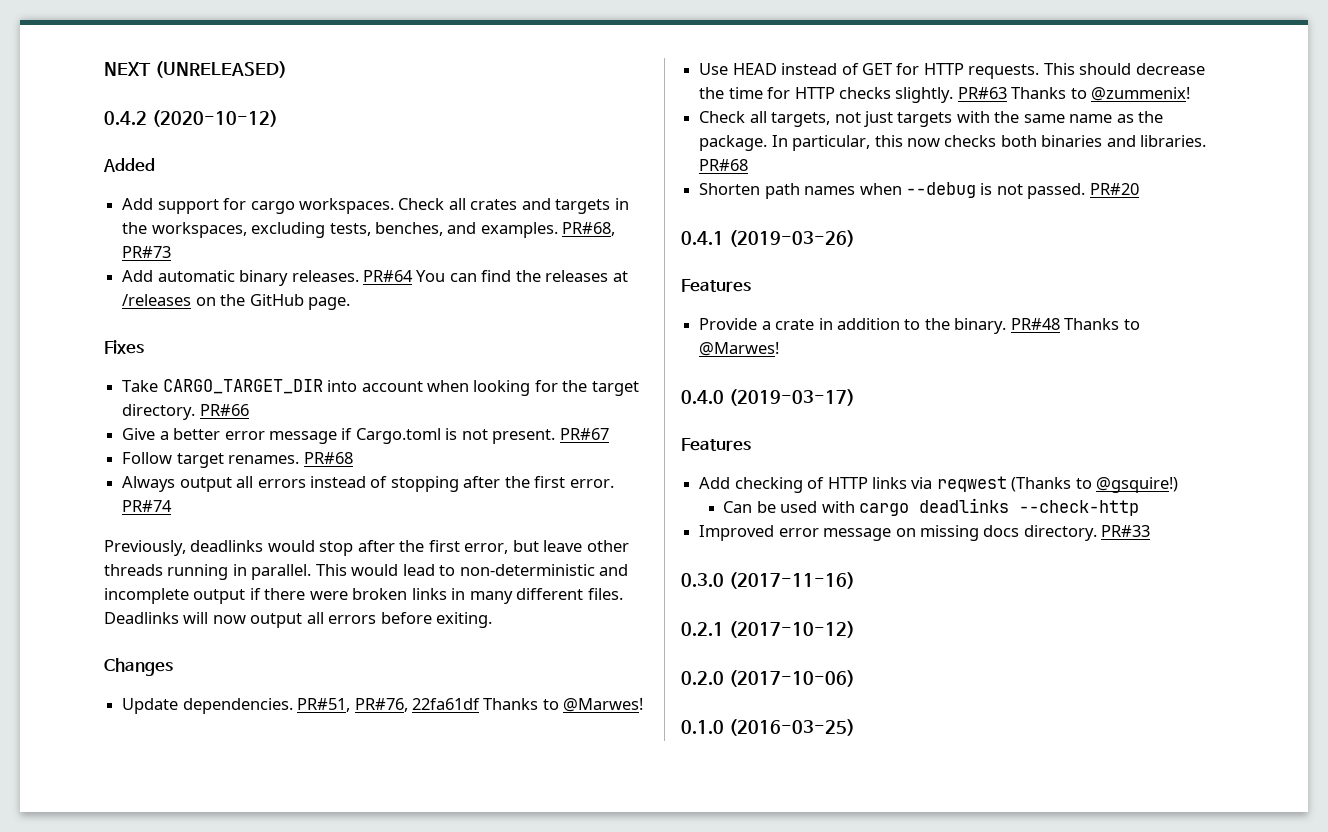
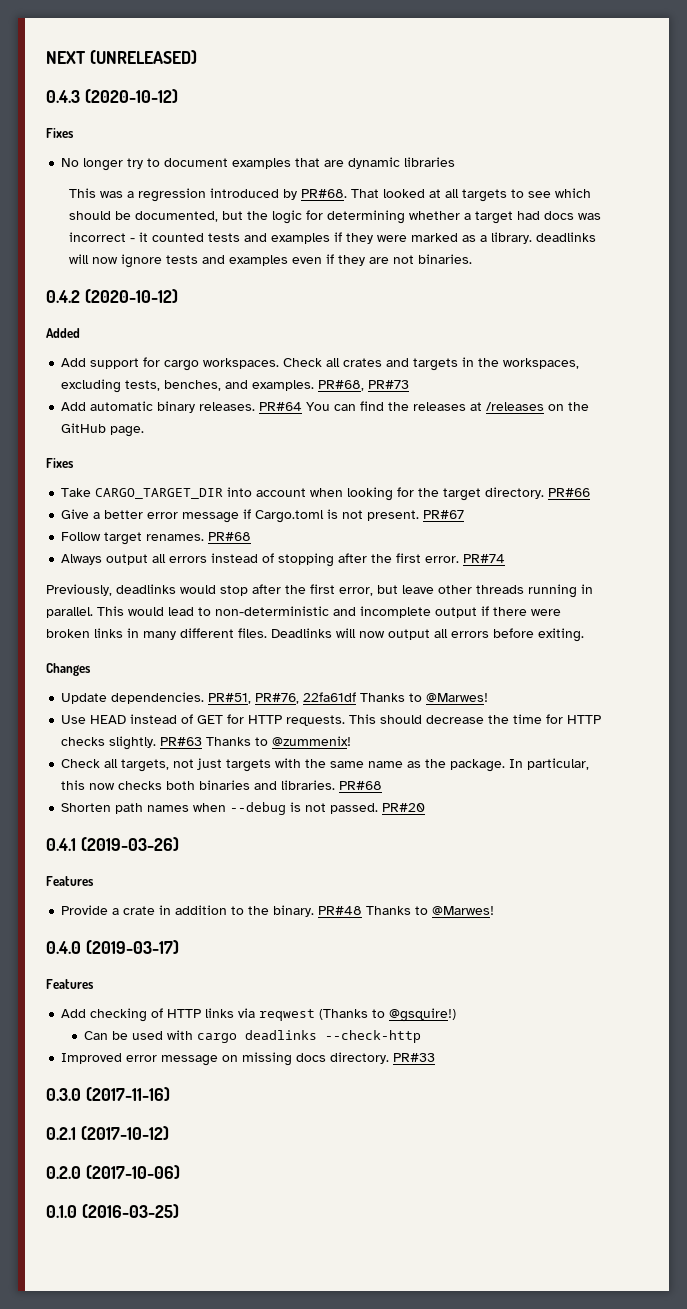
+ 0.4.3 (2020-10-12)
+ Fixes
+ No longer try to document examples that are dynamic libraries
+ This was a regression introduced by PR#68. That looked at all targets to see which should be documented, but the logic for determining whether a target had docs was incorrect - it counted tests and examples if they were marked as a library. deadlinks will now ignore tests and examples even if they are not binaries.

